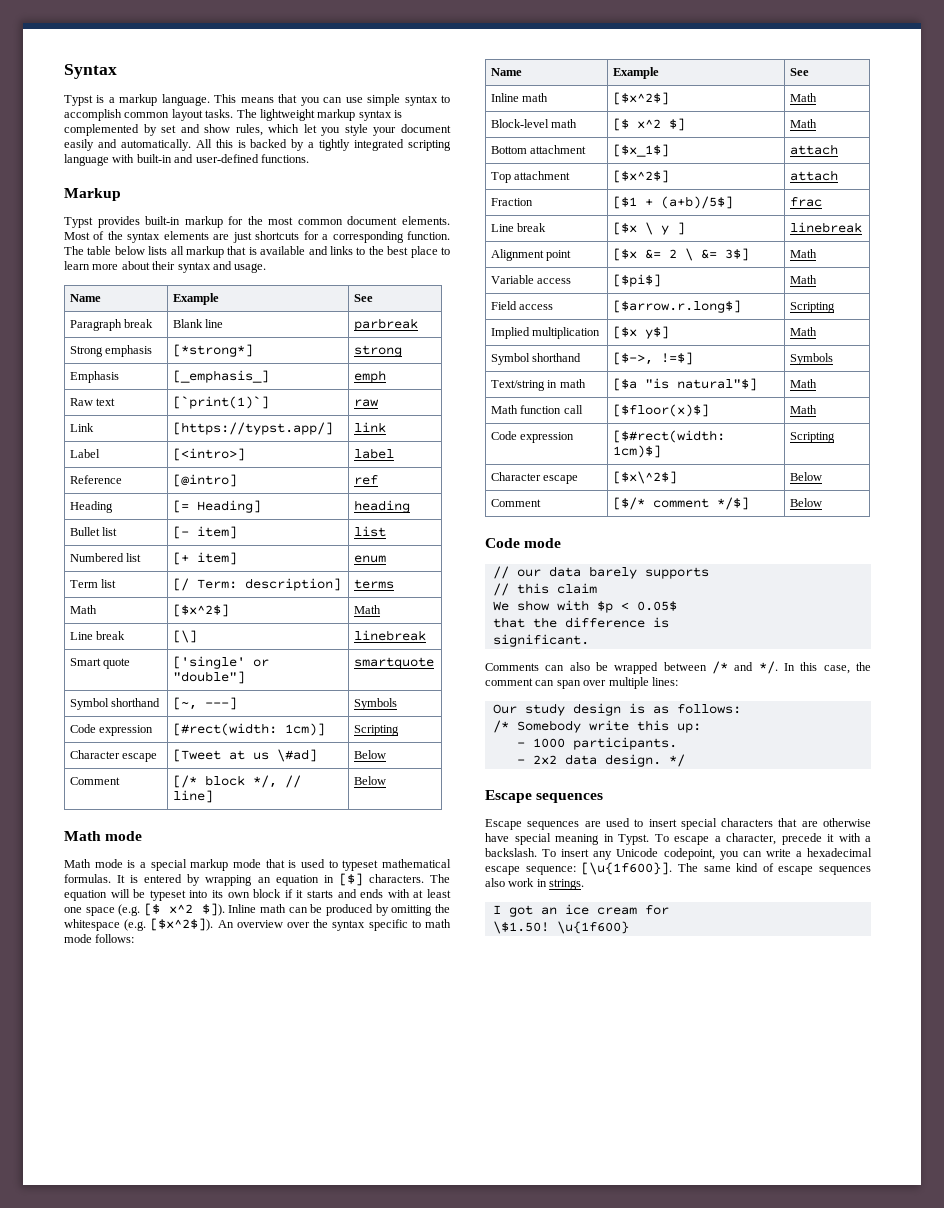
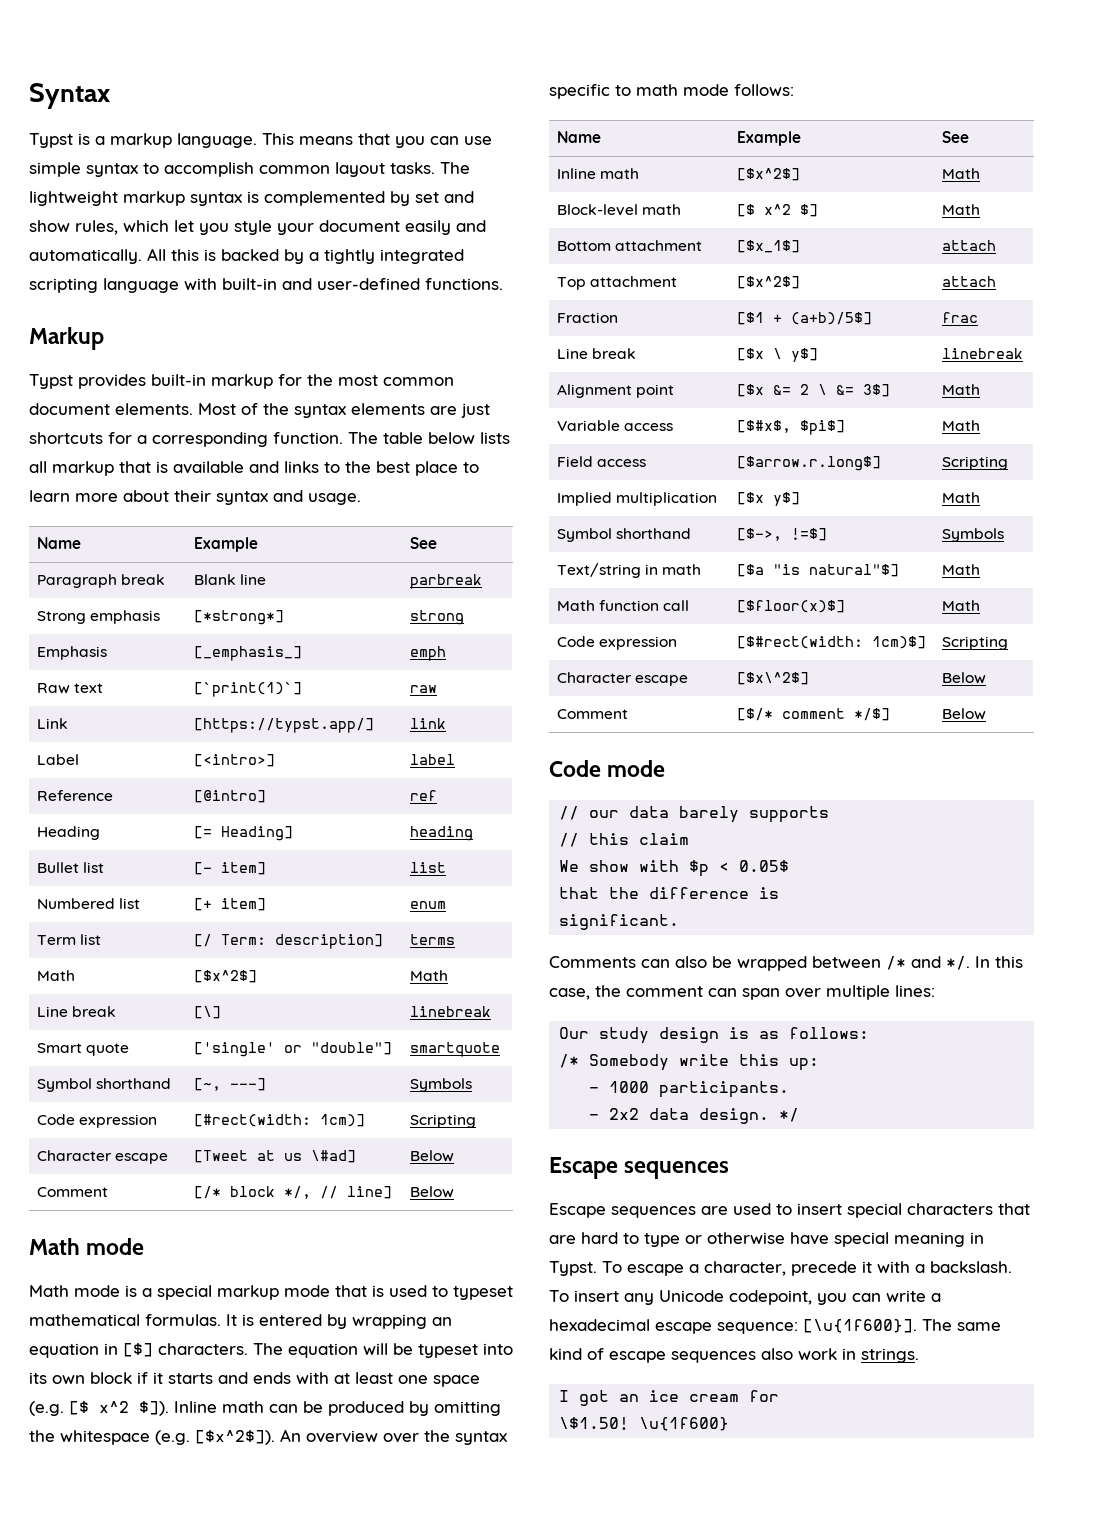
- Line break | [$x \ y ] | linebreak
+ Line break | [$x \ y$] | linebreak
- Variable access | [$pi$] | Math
+ Variable access | [$#x$, $pi$] | Math
- Escape sequences are used to insert special characters that are otherwise have special meaning in Typst.
+ Escape sequences are used to insert special characters that are hard to type or otherwise have special meaning in Typst.

